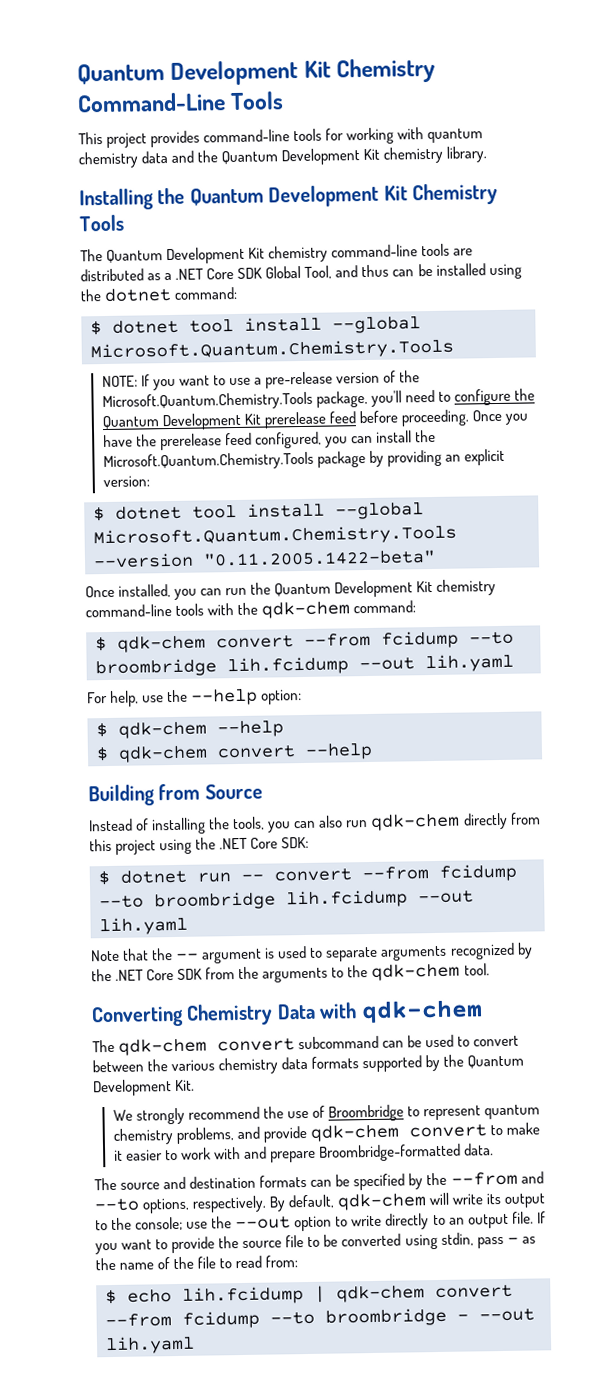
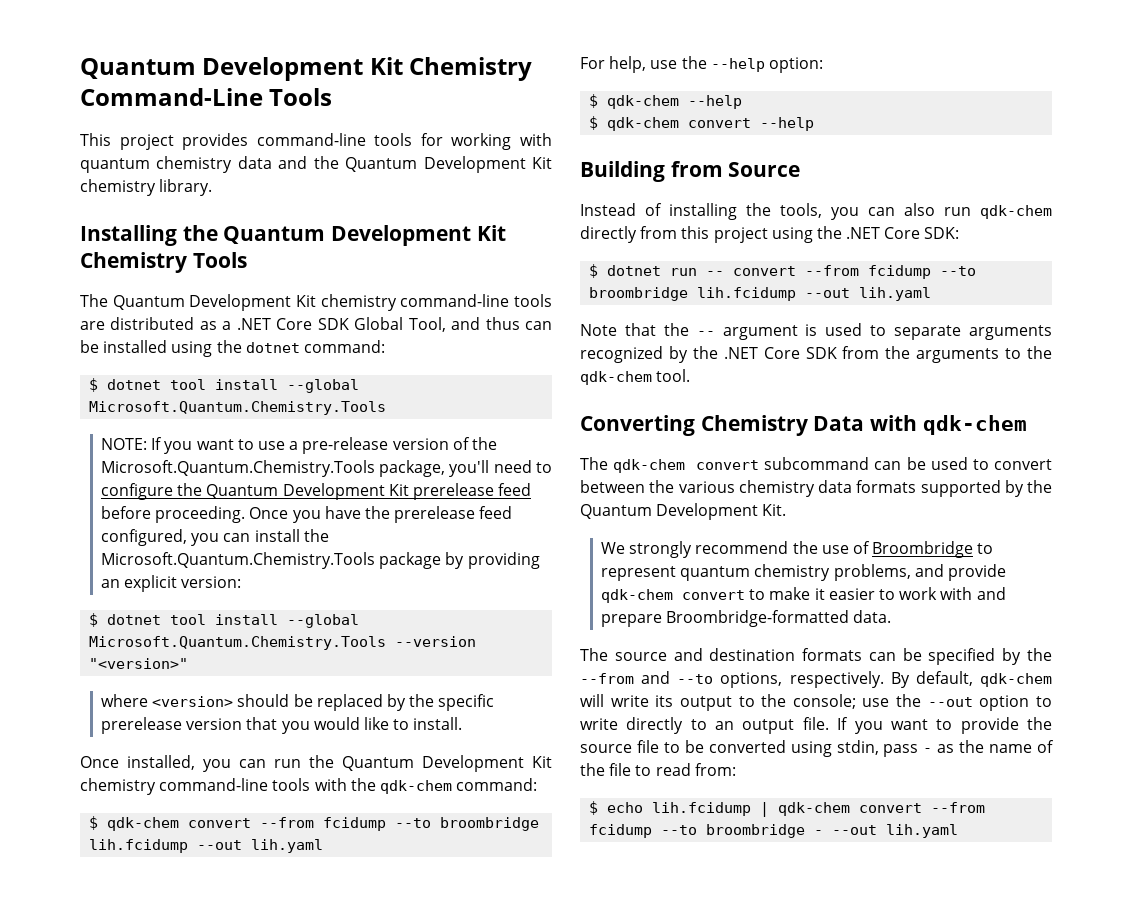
- $ dotnet tool install --global Microsoft.Quantum.Chemistry.Tools --version "0.11.2005.1422-beta"
+ $ dotnet tool install --global Microsoft.Quantum.Chemistry.Tools --version "<version>"
+ where <version> should be replaced by the specific prerelease version that you would like to install.

